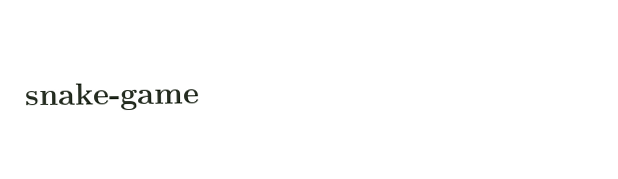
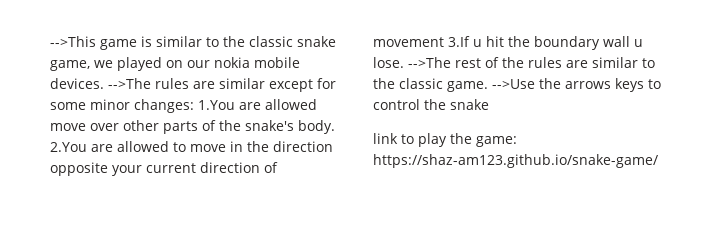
- snake-game
+ -->This game is similar to the classic snake game, we played on our nokia mobile devices. -->The rules are similar except for some minor changes: 1.You are allowed move over other parts of the snake's body. 2.You are allowed to move in the direction opposite your current direction of movement 3.If u hit the boundary wall u lose. -->The rest of the rules are similar to the classic game. -->Use the arrows keys to control the snake
+ link to play the game: https://shaz-am123.github.io/snake-game/

